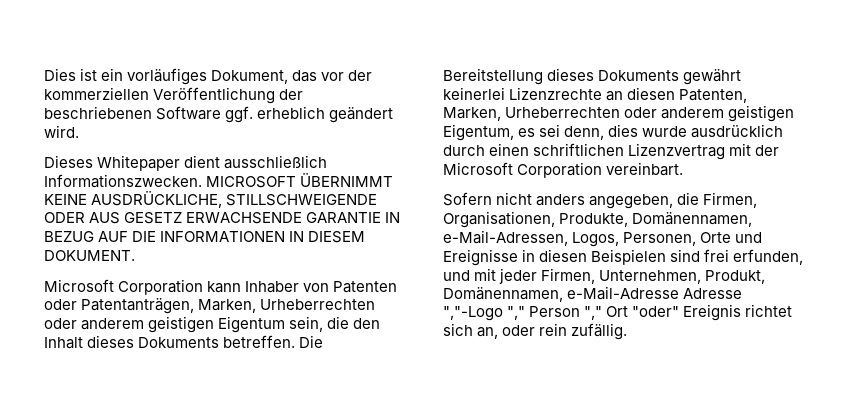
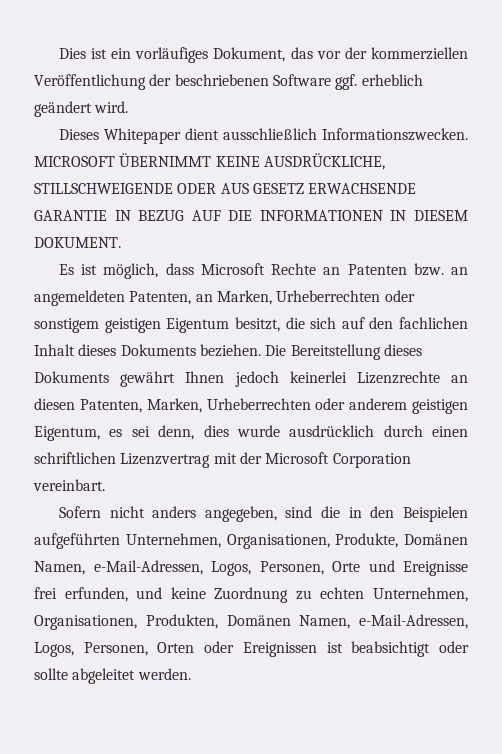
- Microsoft Corporation kann Inhaber von Patenten oder Patentanträgen, Marken, Urheberrechten oder anderem geistigen Eigentum sein, die den Inhalt dieses Dokuments betreffen.
+ Es ist möglich, dass Microsoft Rechte an Patenten bzw. an angemeldeten Patenten, an Marken, Urheberrechten oder sonstigem geistigen Eigentum besitzt, die sich auf den fachlichen Inhalt dieses Dokuments beziehen.
- Die Bereitstellung dieses Dokuments gewährt keinerlei Lizenzrechte an diesen Patenten, Marken, Urheberrechten oder anderem geistigen Eigentum, es sei denn, dies wurde ausdrücklich durch einen schriftlichen Lizenzvertrag mit der Microsoft Corporation vereinbart.
+ Die Bereitstellung dieses Dokuments gewährt Ihnen jedoch keinerlei Lizenzrechte an diesen Patenten, Marken, Urheberrechten oder anderem geistigen Eigentum, es sei denn, dies wurde ausdrücklich durch einen schriftlichen Lizenzvertrag mit der Microsoft Corporation vereinbart.
- Sofern nicht anders angegeben, die Firmen, Organisationen, Produkte, Domänennamen, e-Mail-Adressen, Logos, Personen, Orte und Ereignisse in diesen Beispielen sind frei erfunden, und mit jeder Firmen, Unternehmen, Produkt, Domänennamen, e-Mail-Adresse Adresse ","-Logo "," Person "," Ort "oder" Ereignis richtet sich an, oder rein zufällig.
+ Sofern nicht anders angegeben, sind die in den Beispielen aufgeführten Unternehmen, Organisationen, Produkte, Domänen Namen, e-Mail-Adressen, Logos, Personen, Orte und Ereignisse frei erfunden, und keine Zuordnung zu echten Unternehmen, Organisationen, Produkten, Domänen Namen, e-Mail-Adressen, Logos, Personen, Orten oder Ereignissen ist beabsichtigt oder sollte abgeleitet werden.

